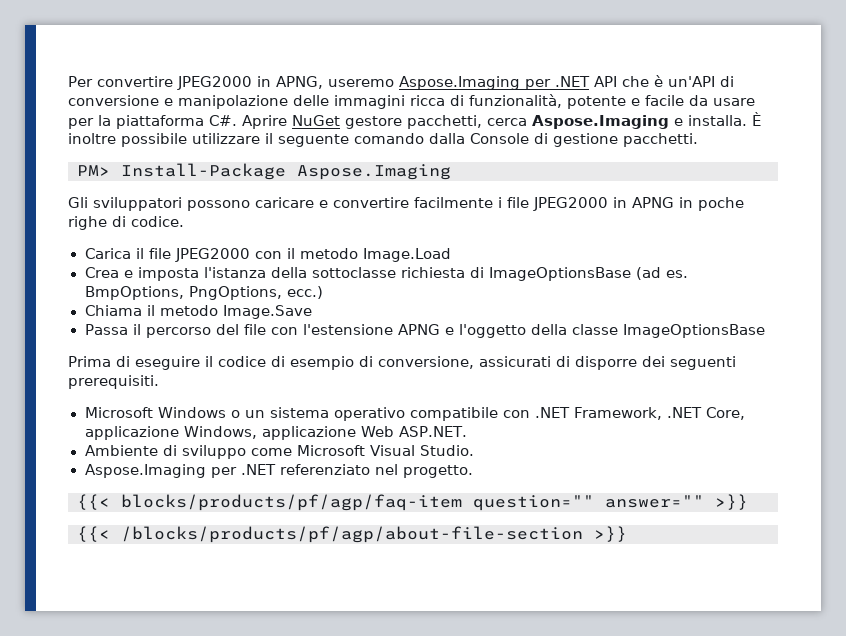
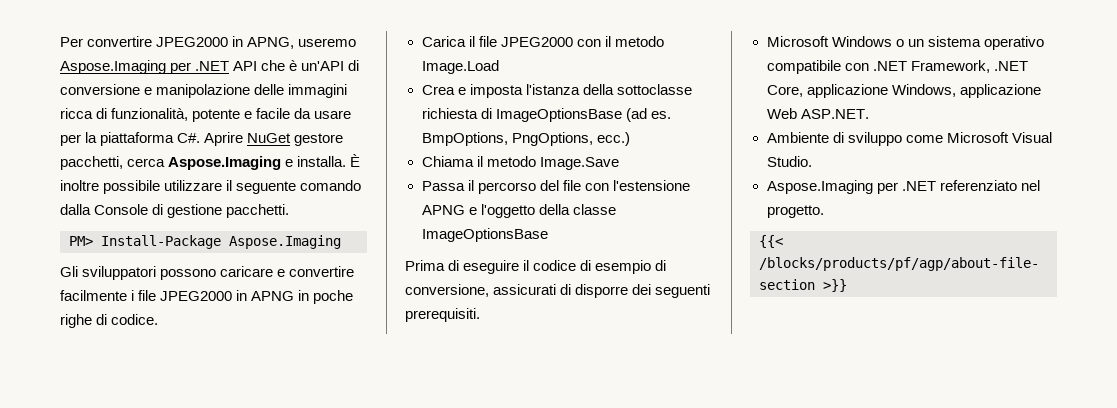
- {{< blocks/products/pf/agp/faq-item question="" answer="" >}}

